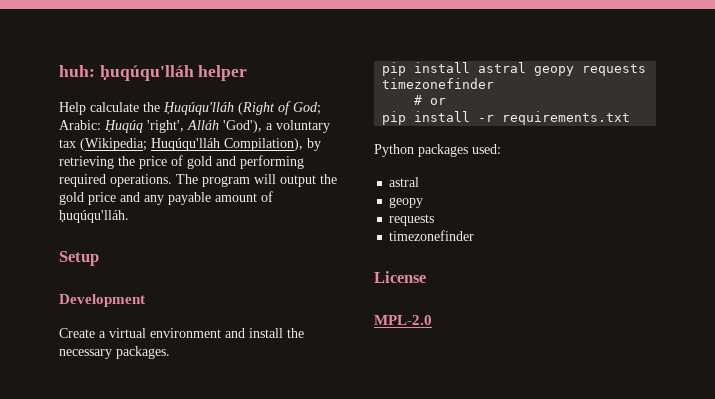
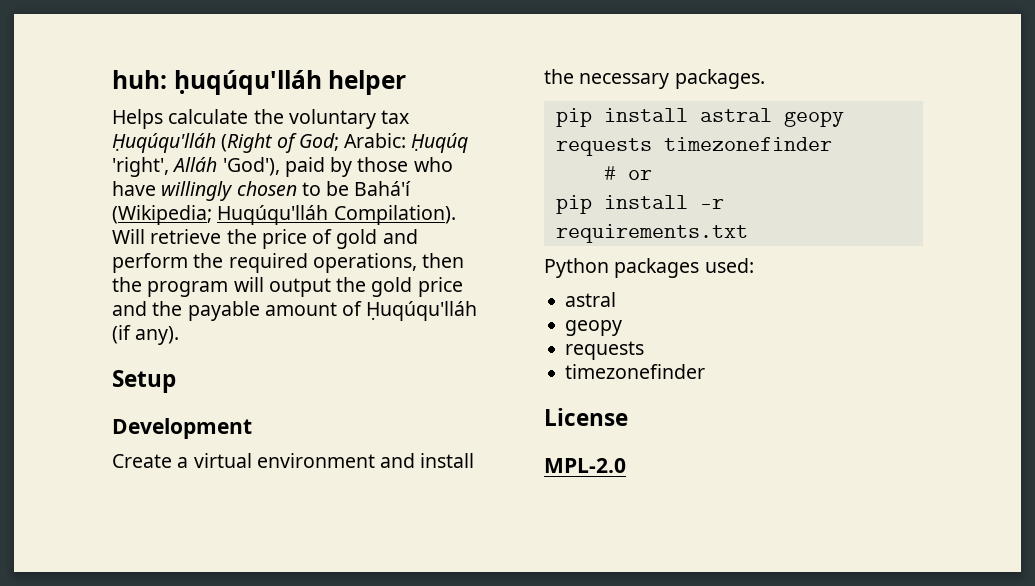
- Help calculate the Ḥuqúqu'lláh (Right of God; Arabic: Ḥuqúq 'right', Alláh 'God'), a voluntary tax (Wikipedia; Huqúqu'lláh Compilation), by retrieving the price of gold and performing required operations. The program will output the gold price and any payable amount of ḥuqúqu'lláh.
+ Helps calculate the voluntary tax Ḥuqúqu'lláh (Right of God; Arabic: Ḥuqúq 'right', Alláh 'God'), paid by those who have willingly chosen to be Bahá'í (Wikipedia; Huqúqu'lláh Compilation). Will retrieve the price of gold and perform the required operations, then the program will output the gold price and the payable amount of Ḥuqúqu'lláh (if any).

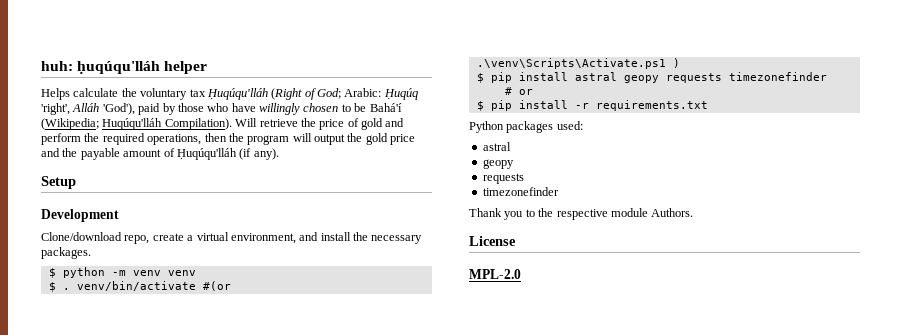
- Create a virtual environment and install the necessary packages.
+ Clone/download repo, create a virtual environment, and install the necessary packages.
- pip install astral geopy requests timezonefinder
+ $ python -m venv venv
+ $ . venv/bin/activate #(or .\venv\Scripts\Activate.ps1 )
+ $ pip install astral geopy requests timezonefinder
- pip install -r requirements.txt
+ $ pip install -r requirements.txt
+ Thank you to the respective module Authors.

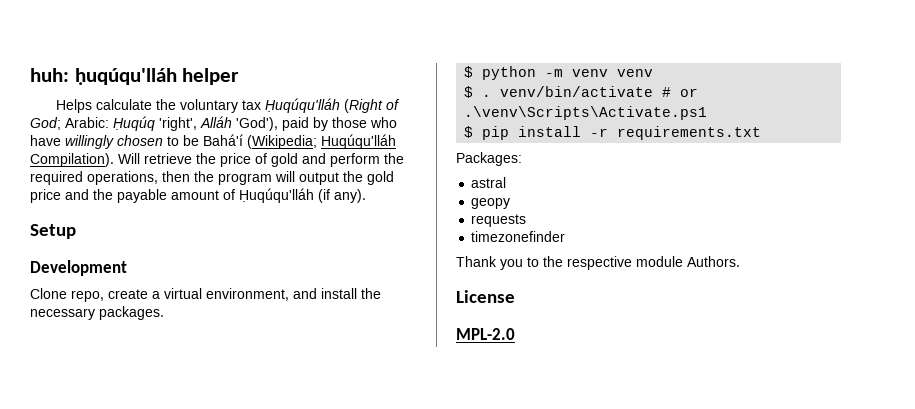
- Clone/download repo, create a virtual environment, and install the necessary packages.
+ Clone repo, create a virtual environment, and install the necessary packages.
- $ . venv/bin/activate #(or .\venv\Scripts\Activate.ps1 )
- $ pip install astral geopy requests timezonefinder
- # or
+ $ . venv/bin/activate # or .\venv\Scripts\Activate.ps1
- Python packages used:
+ Packages:

